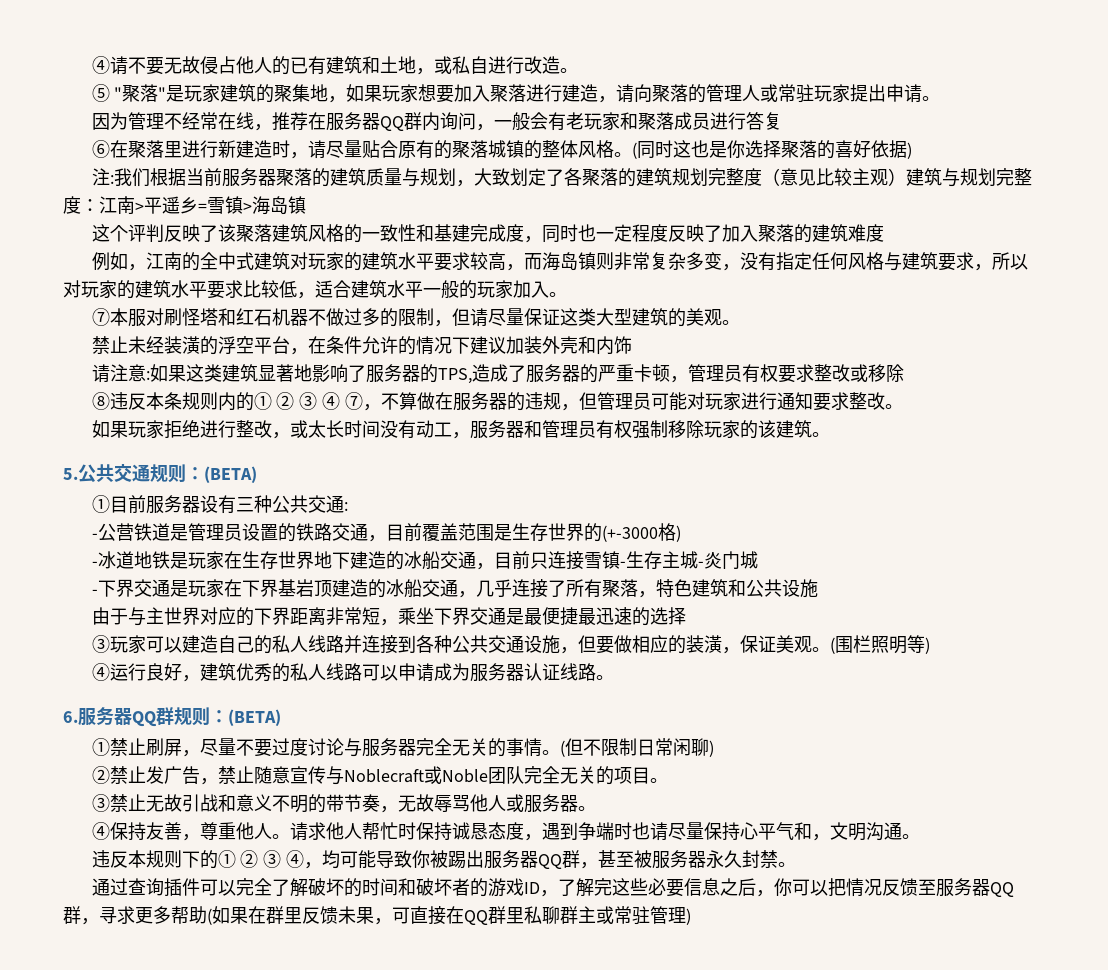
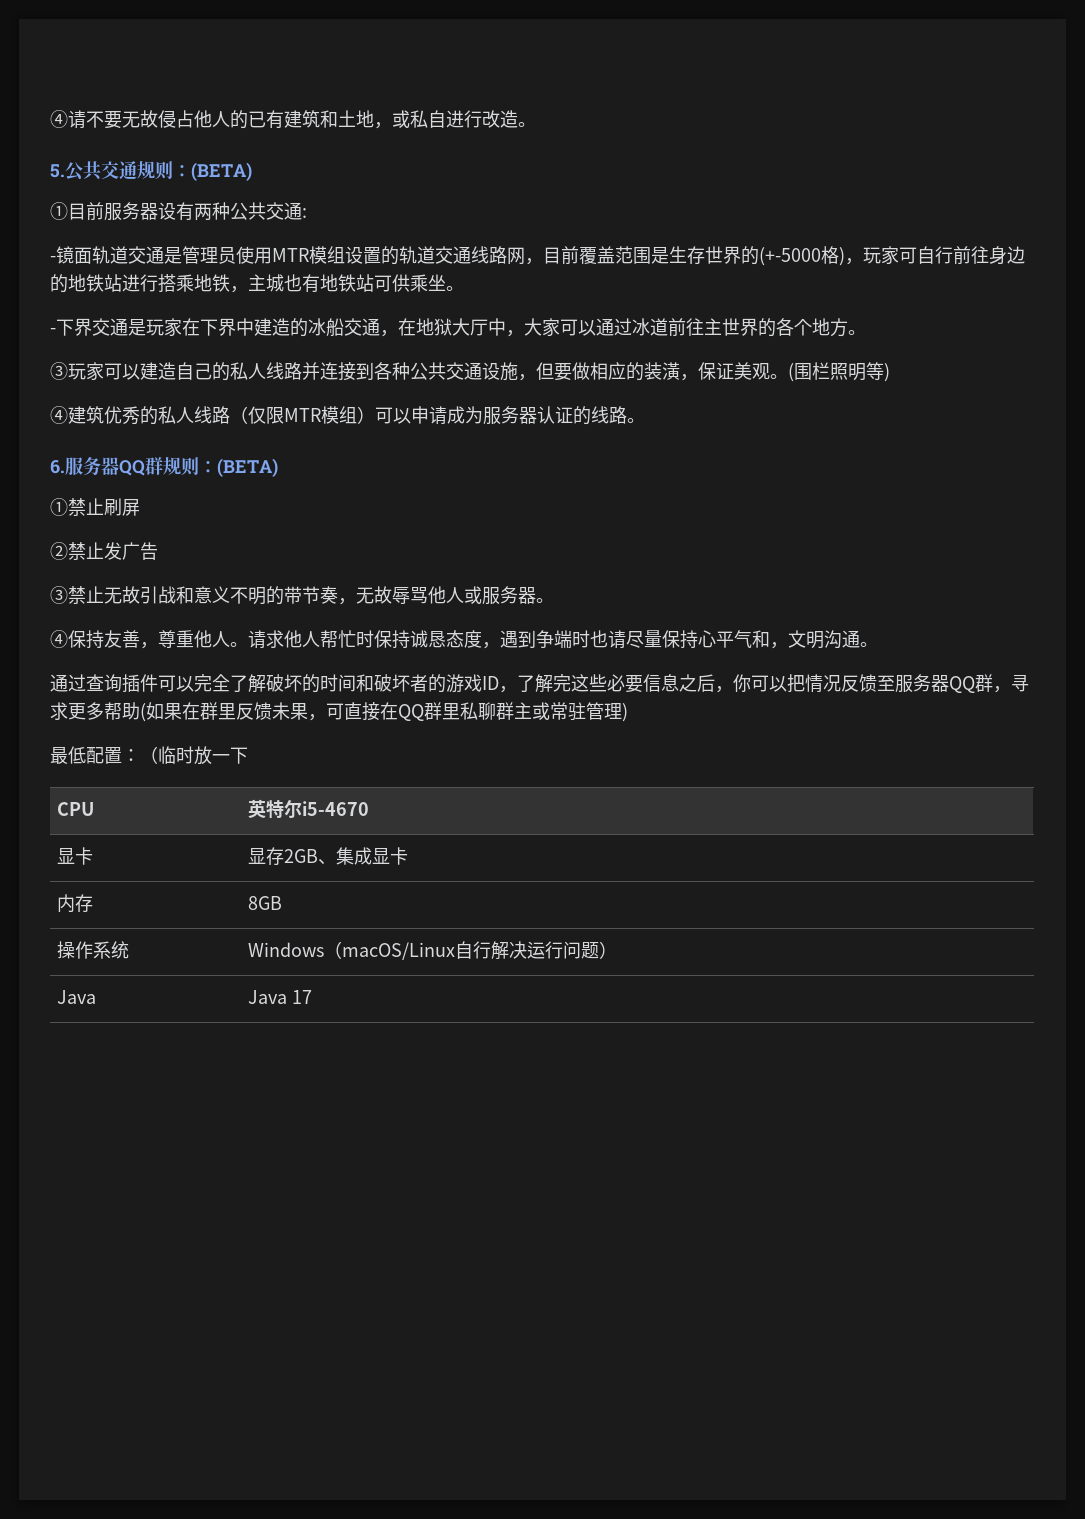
- ⑤ "聚落"是玩家建筑的聚集地，如果玩家想要加入聚落进行建造，请向聚落的管理人或常驻玩家提出申请。
- 因为管理不经常在线，推荐在服务器QQ群内询问，一般会有老玩家和聚落成员进行答复
- ⑥在聚落里进行新建造时，请尽量贴合原有的聚落城镇的整体风格。(同时这也是你选择聚落的喜好依据)
- 注:我们根据当前服务器聚落的建筑质量与规划，大致划定了各聚落的建筑规划完整度（意见比较主观）建筑与规划完整度：江南>平遥乡=雪镇>海岛镇
- 这个评判反映了该聚落建筑风格的一致性和基建完成度，同时也一定程度反映了加入聚落的建筑难度
- 例如，江南的全中式建筑对玩家的建筑水平要求较高，而海岛镇则非常复杂多变，没有指定任何风格与建筑要求，所以对玩家的建筑水平要求比较低，适合建筑水平一般的玩家加入。
- ⑦本服对刷怪塔和红石机器不做过多的限制，但请尽量保证这类大型建筑的美观。
- 禁止未经装潢的浮空平台，在条件允许的情况下建议加装外壳和内饰
- 请注意:如果这类建筑显著地影响了服务器的TPS,造成了服务器的严重卡顿，管理员有权要求整改或移除
- ⑧违反本条规则内的① ② ③ ④ ⑦，不算做在服务器的违规，但管理员可能对玩家进行通知要求整改。
- 如果玩家拒绝进行整改，或太长时间没有动工，服务器和管理员有权强制移除玩家的该建筑。
- ①目前服务器设有三种公共交通:
+ ①目前服务器设有两种公共交通:
- -公营铁道是管理员设置的铁路交通，目前覆盖范围是生存世界的(+-3000格)
- -冰道地铁是玩家在生存世界地下建造的冰船交通，目前只连接雪镇-生存主城-炎门城
+ -镜面轨道交通是管理员使用MTR模组设置的轨道交通线路网，目前覆盖范围是生存世界的(+-5000格)，玩家可自行前往身边的地铁站进行搭乘地铁，主城也有地铁站可供乘坐。
- -下界交通是玩家在下界基岩顶建造的冰船交通，几乎连接了所有聚落，特色建筑和公共设施
- 由于与主世界对应的下界距离非常短，乘坐下界交通是最便捷最迅速的选择
+ -下界交通是玩家在下界中建造的冰船交通，在地狱大厅中，大家可以通过冰道前往主世界的各个地方。
- ④运行良好，建筑优秀的私人线路可以申请成为服务器认证线路。
+ ④建筑优秀的私人线路（仅限MTR模组）可以申请成为服务器认证的线路。
- ①禁止刷屏，尽量不要过度讨论与服务器完全无关的事情。(但不限制日常闲聊)
- ②禁止发广告，禁止随意宣传与Noblecraft或Noble团队完全无关的项目。
+ ①禁止刷屏
+ ②禁止发广告
- 违反本规则下的① ② ③ ④，均可能导致你被踢出服务器QQ群，甚至被服务器永久封禁。
+ 最低配置：（临时放一下
+ CPU | 英特尔i5-4670
+ 显卡 | 显存2GB、集成显卡
+ 内存 | 8GB
+ 操作系统 | Windows（macOS/Linux自行解决运行问题）
+ Java | Java 17

